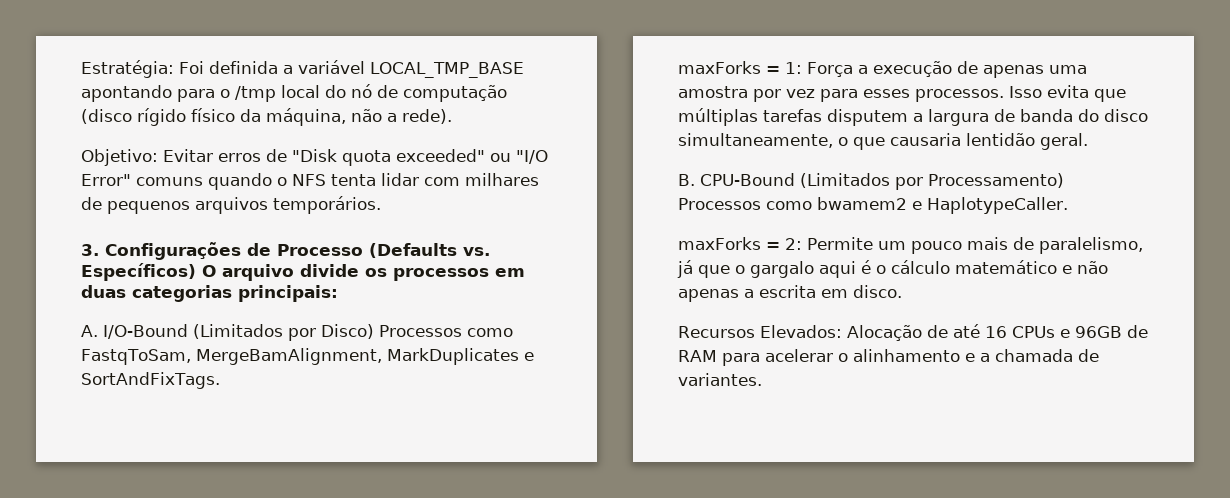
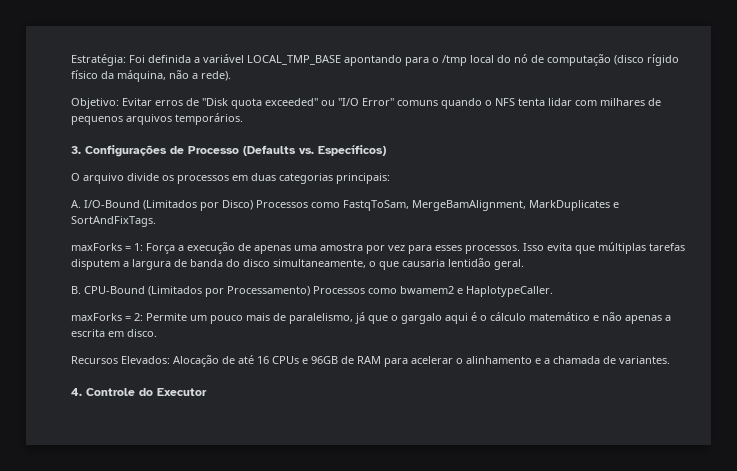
- 3. Configurações de Processo (Defaults vs. Específicos) O arquivo divide os processos em duas categorias principais:
+ 3. Configurações de Processo (Defaults vs. Específicos)
+ O arquivo divide os processos em duas categorias principais:
+ 4. Controle do Executor

